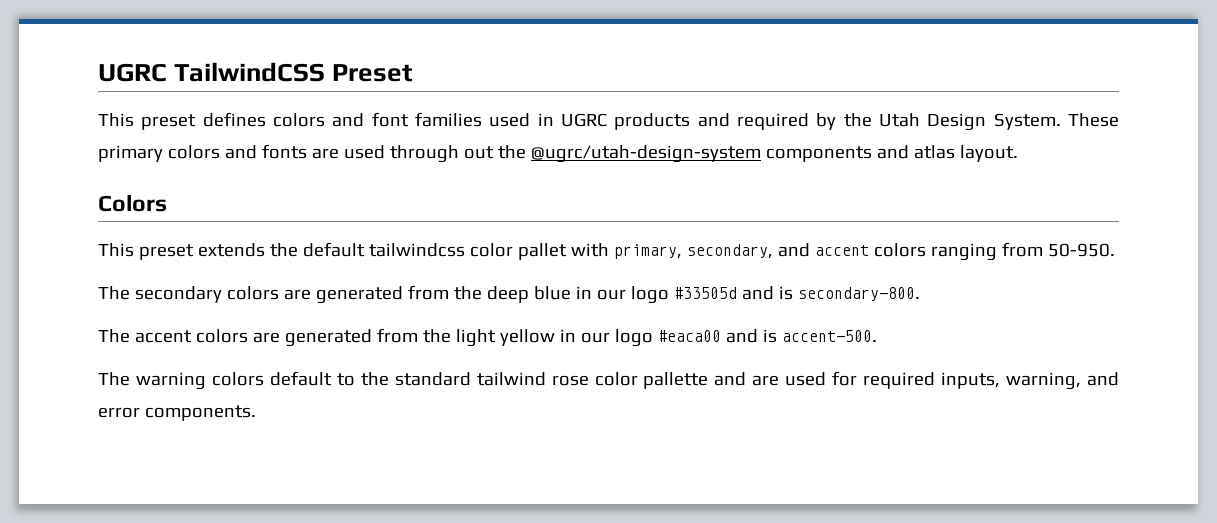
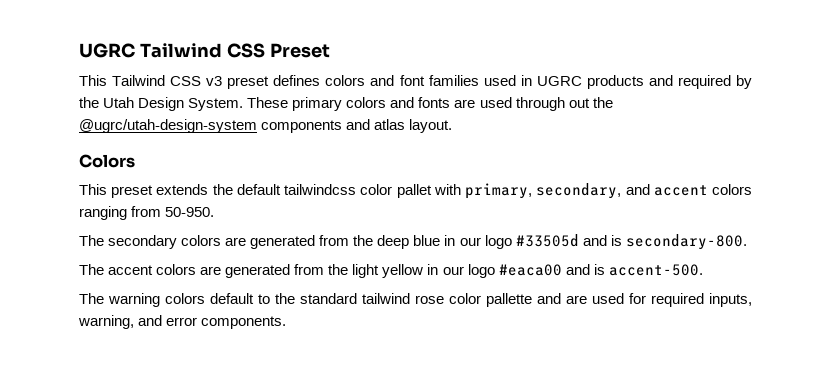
- UGRC TailwindCSS Preset
+ UGRC Tailwind CSS Preset
- This preset defines colors and font families used in UGRC products and required by the Utah Design System.
+ This Tailwind CSS v3 preset defines colors and font families used in UGRC products and required by the Utah Design System.

